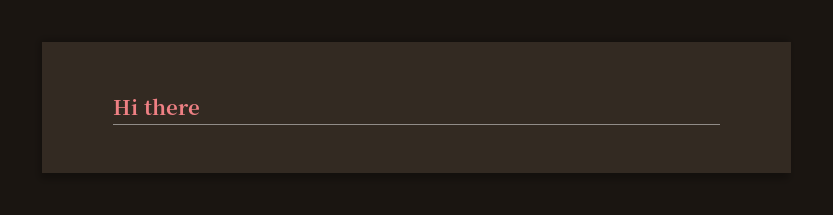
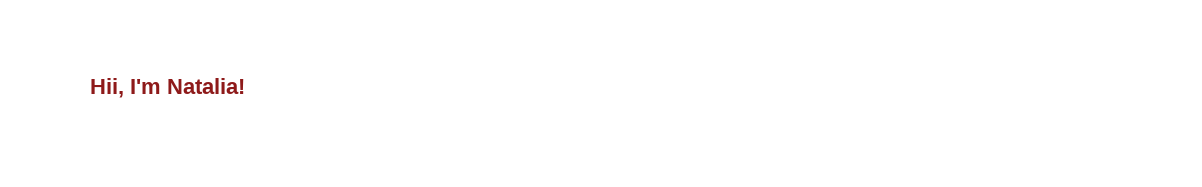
- Hi there
+ Hii, I'm Natalia!

